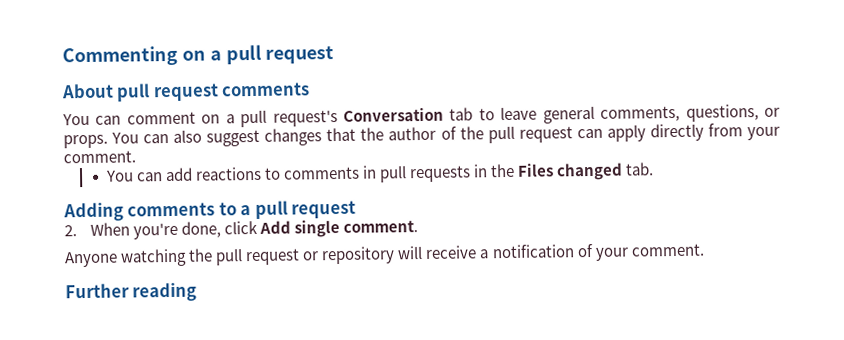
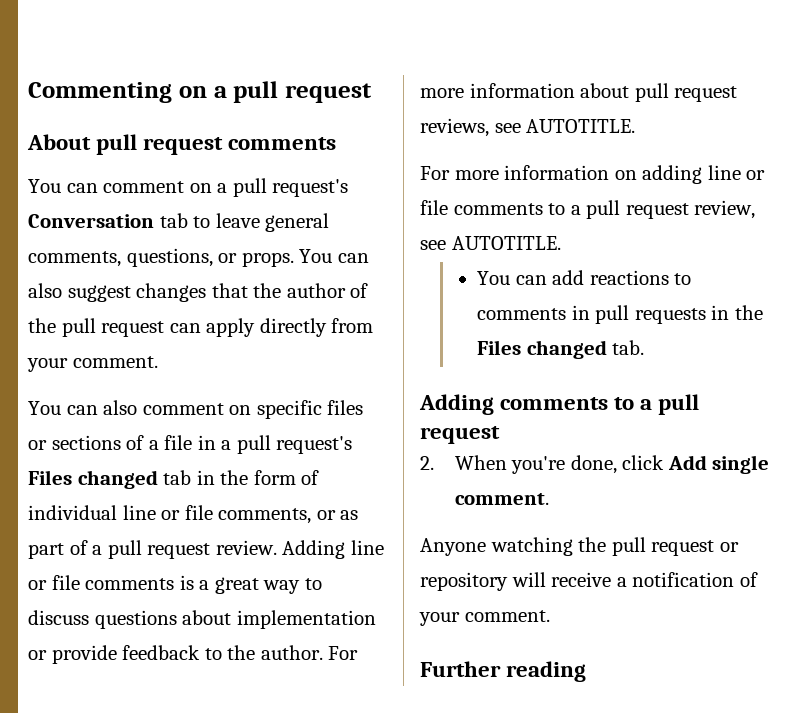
+ You can also comment on specific files or sections of a file in a pull request's Files changed tab in the form of individual line or file comments, or as part of a pull request review. Adding line or file comments is a great way to discuss questions about implementation or provide feedback to the author. For more information about pull request reviews, see AUTOTITLE.
+ For more information on adding line or file comments to a pull request review, see AUTOTITLE.

